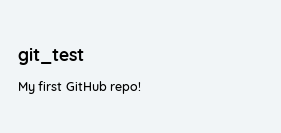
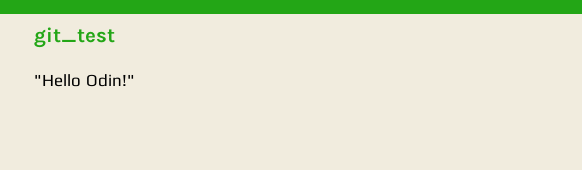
- My first GitHub repo!
+ "Hello Odin!"

